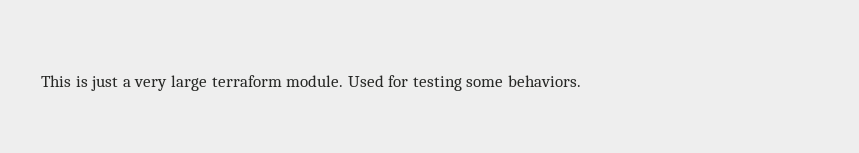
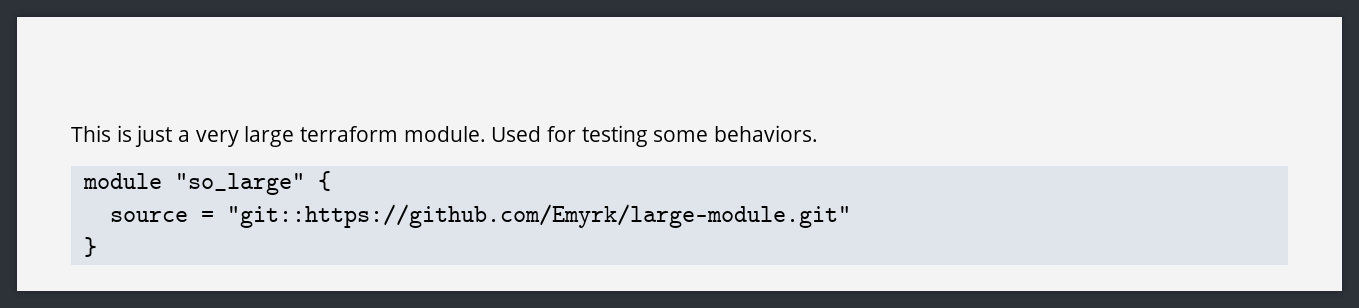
+ module "so_large" {
+ source = "git::https://github.com/Emyrk/large-module.git"
+ }

